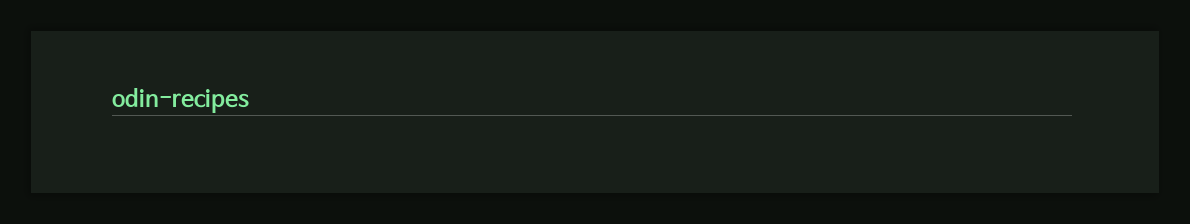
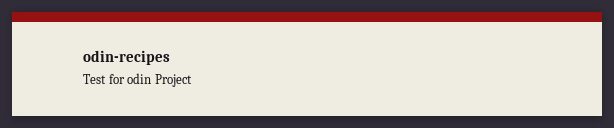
+ Test for odin Project

